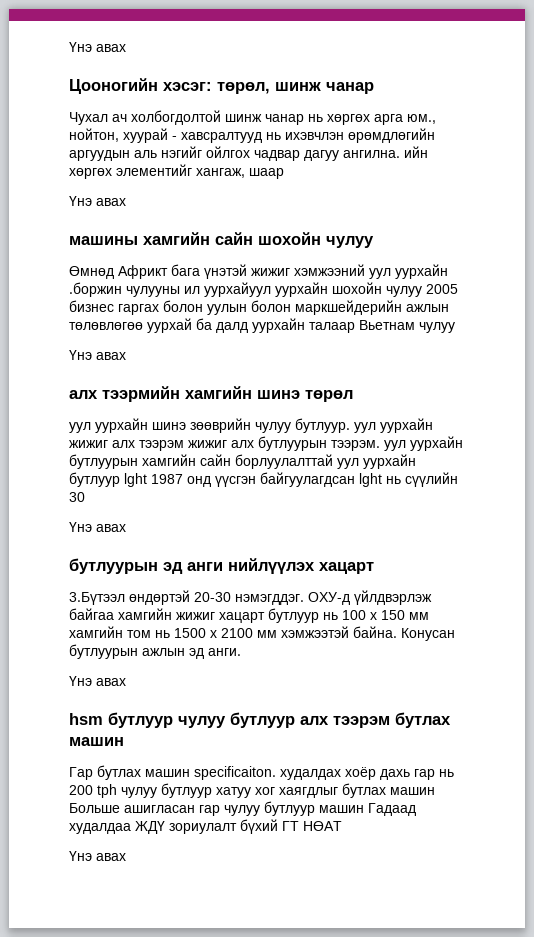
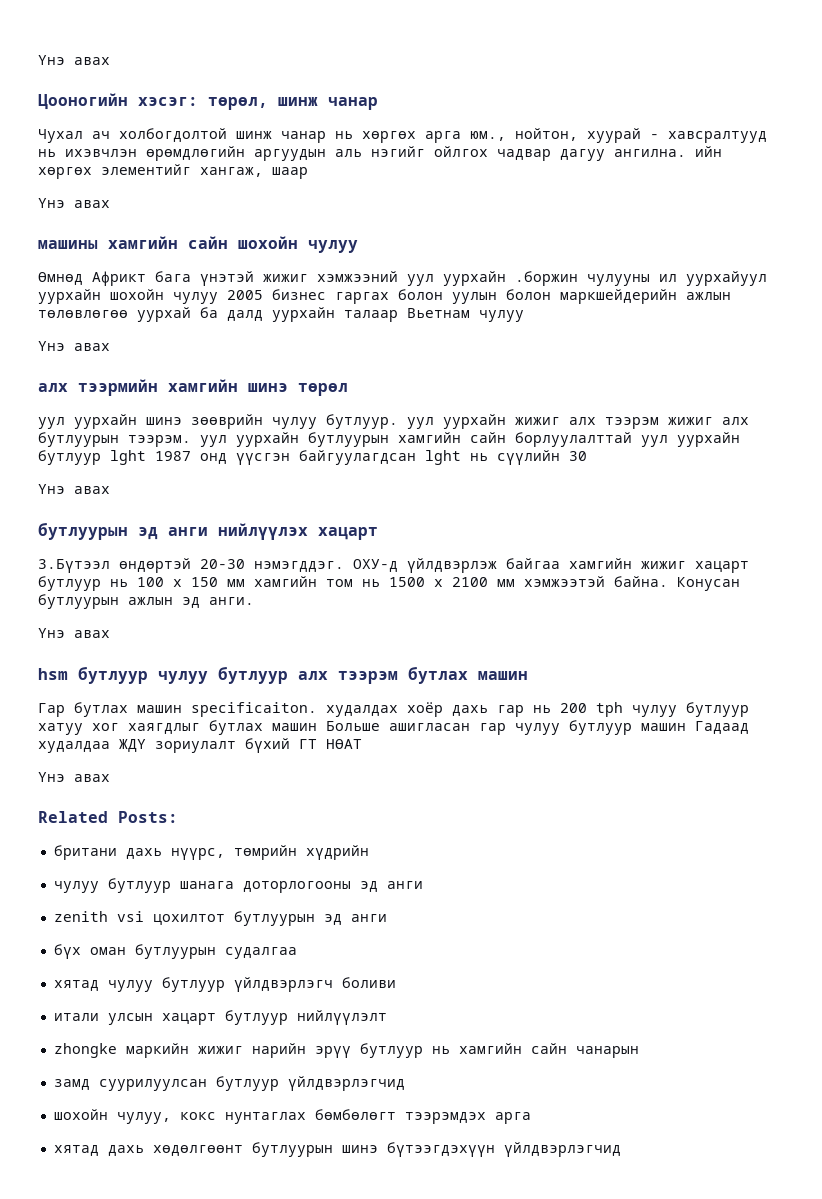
+ Related Posts:
+ британи дахь нүүрс, төмрийн хүдрийн
+ чулуу бутлуур шанага доторлогооны эд анги
+ zenith vsi цохилтот бутлуурын эд анги
+ бүх оман бутлуурын судалгаа
+ хятад чулуу бутлуур үйлдвэрлэгч боливи
+ итали улсын хацарт бутлуур нийлүүлэлт
+ zhongke маркийн жижиг нарийн эрүү бутлуур нь хамгийн сайн чанарын
+ замд суурилуулсан бутлуур үйлдвэрлэгчид
+ шохойн чулуу, кокс нунтаглах бөмбөлөгт тээрэмдэх арга
+ хятад дахь хөдөлгөөнт бутлуурын шинэ бүтээгдэхүүн үйлдвэрлэгчид

